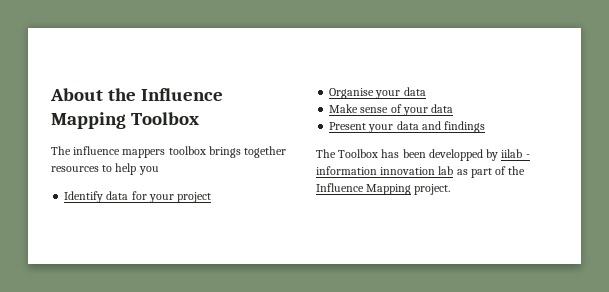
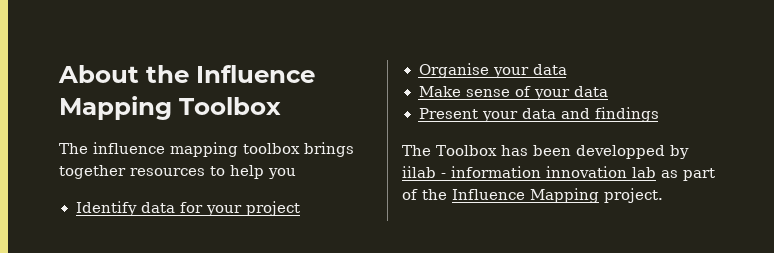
- The influence mappers toolbox brings together resources to help you
+ The influence mapping toolbox brings together resources to help you

